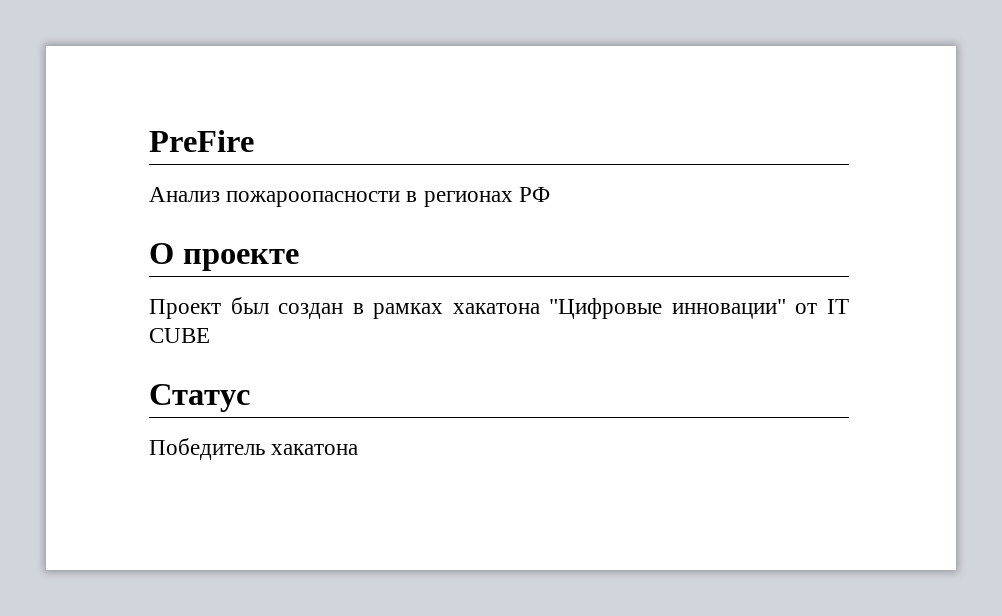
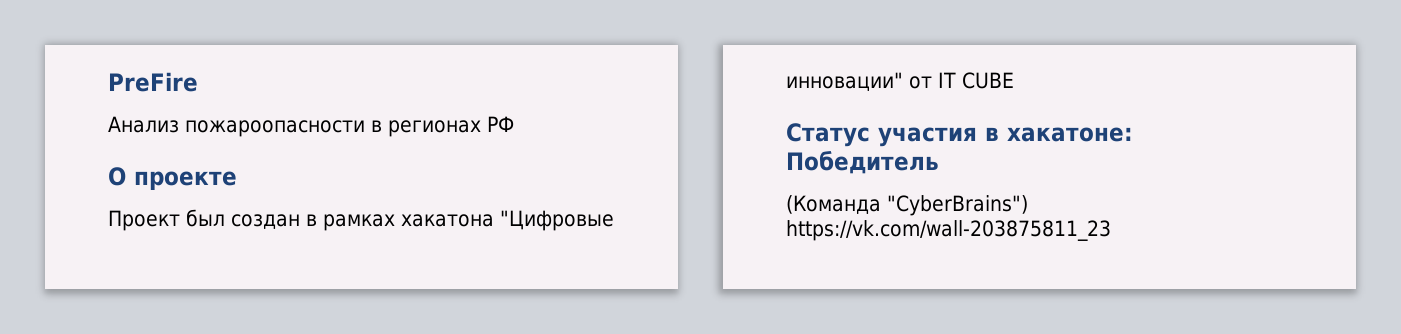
- Статус
- Победитель хакатона
+ Статус участия в хакатоне: Победитель
+ (Команда "CyberBrains") https://vk.com/wall-203875811_23

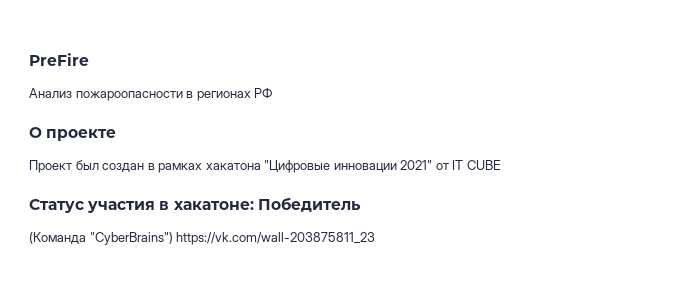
- Проект был создан в рамках хакатона "Цифровые инновации" от IT CUBE
+ Проект был создан в рамках хакатона "Цифровые инновации 2021" от IT CUBE

